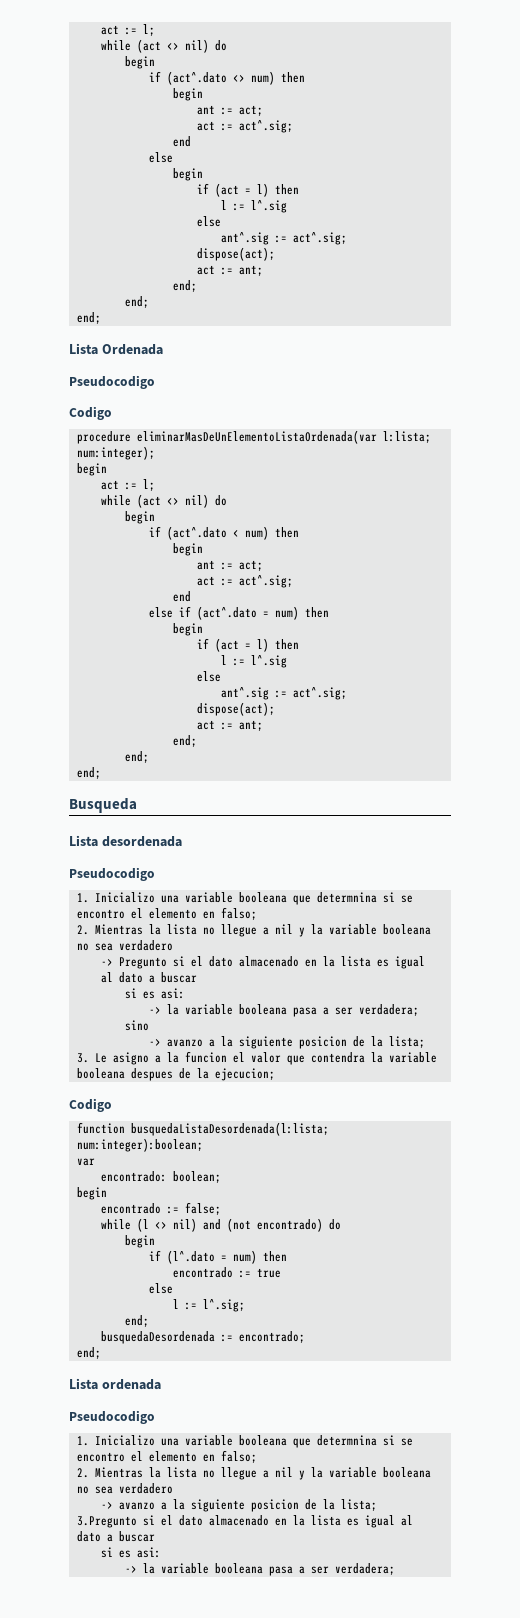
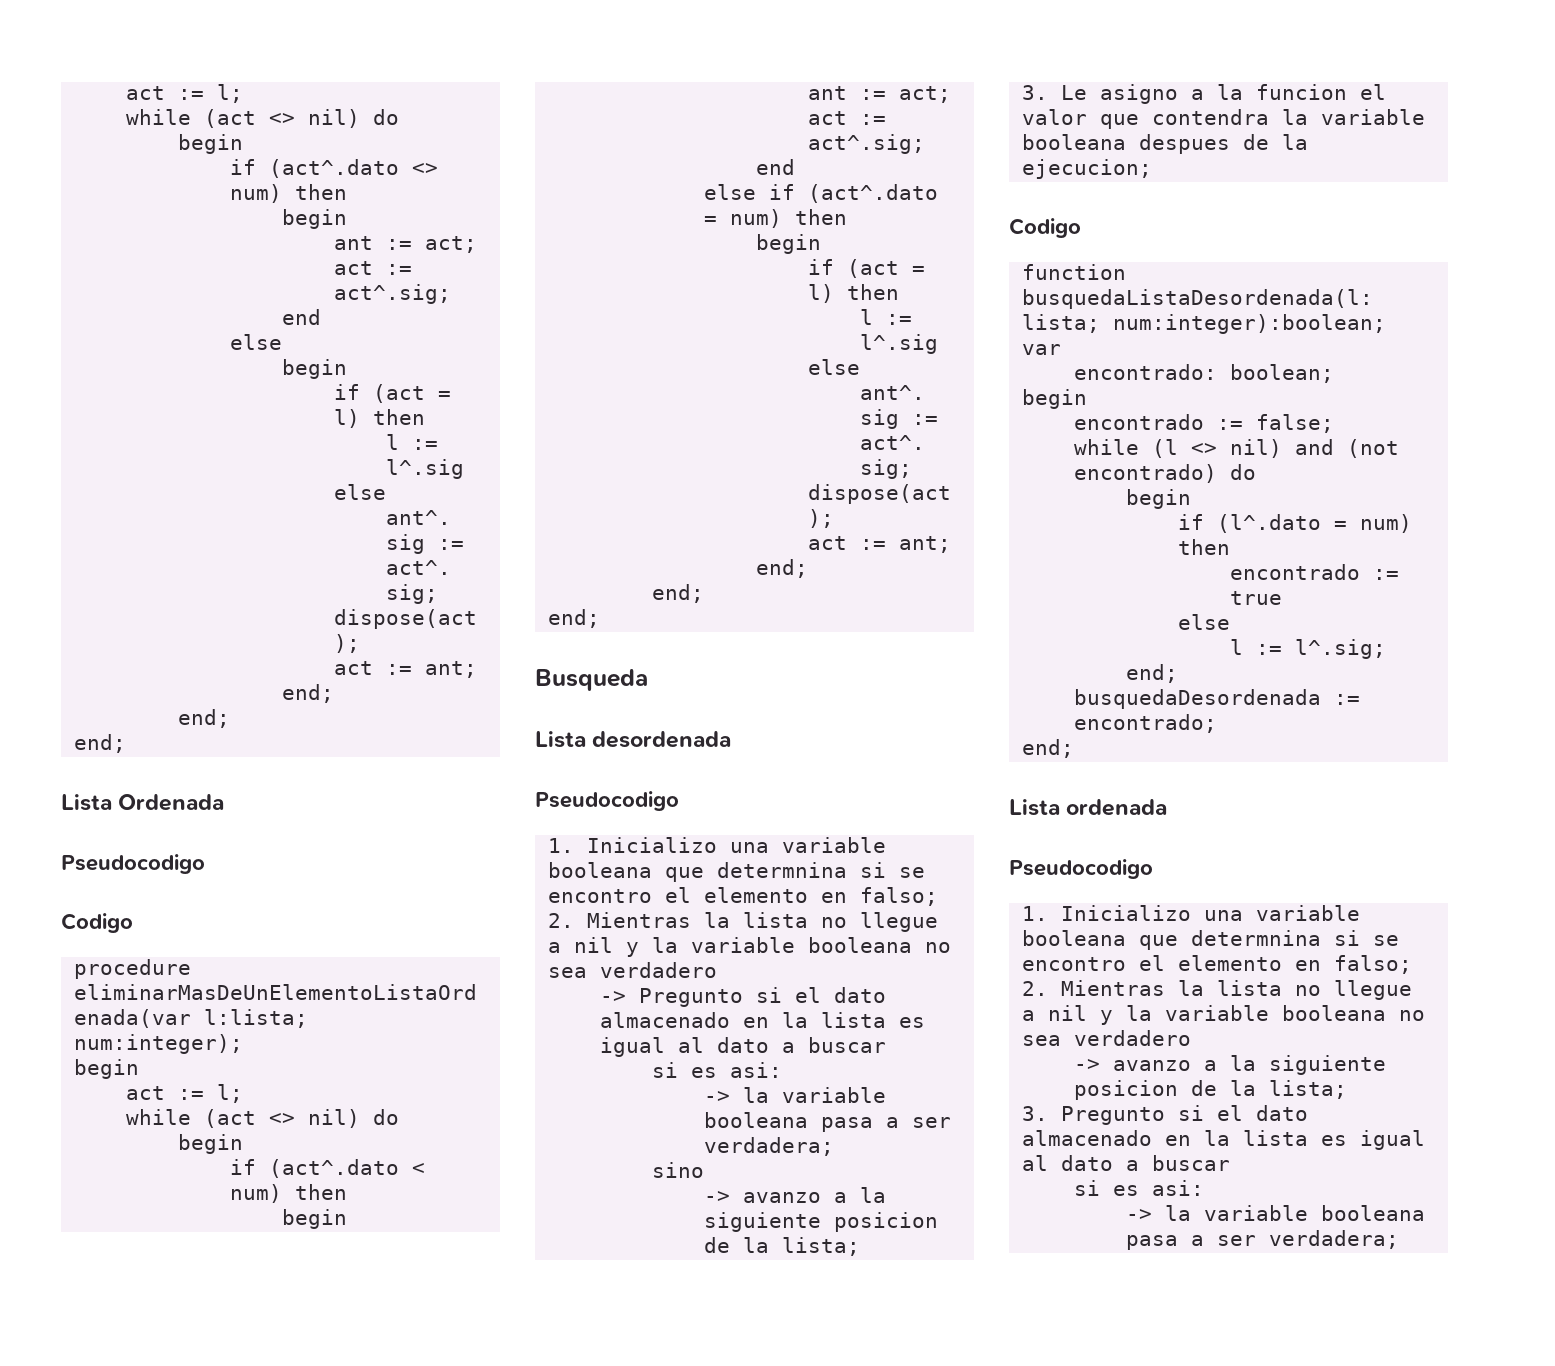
- 3.Pregunto si el dato almacenado en la lista es igual al dato a buscar
+ 3. Pregunto si el dato almacenado en la lista es igual al dato a buscar

